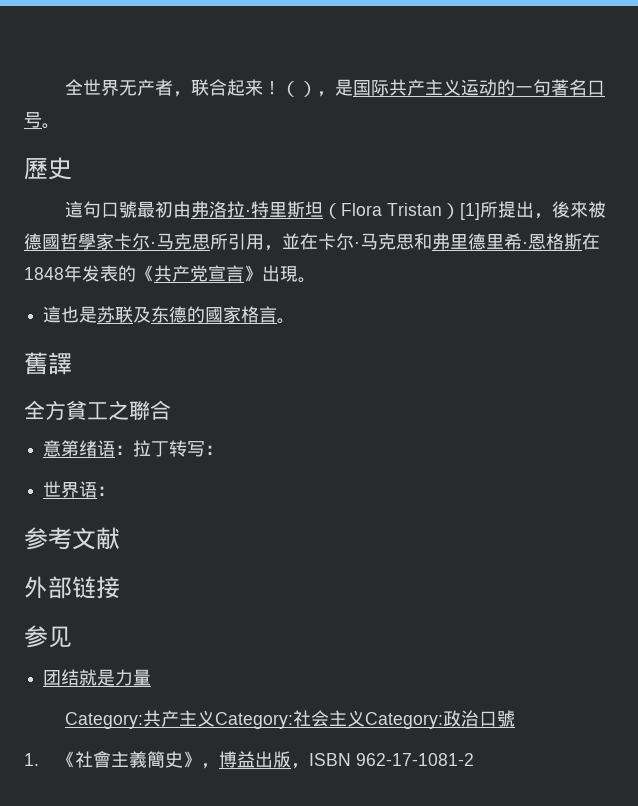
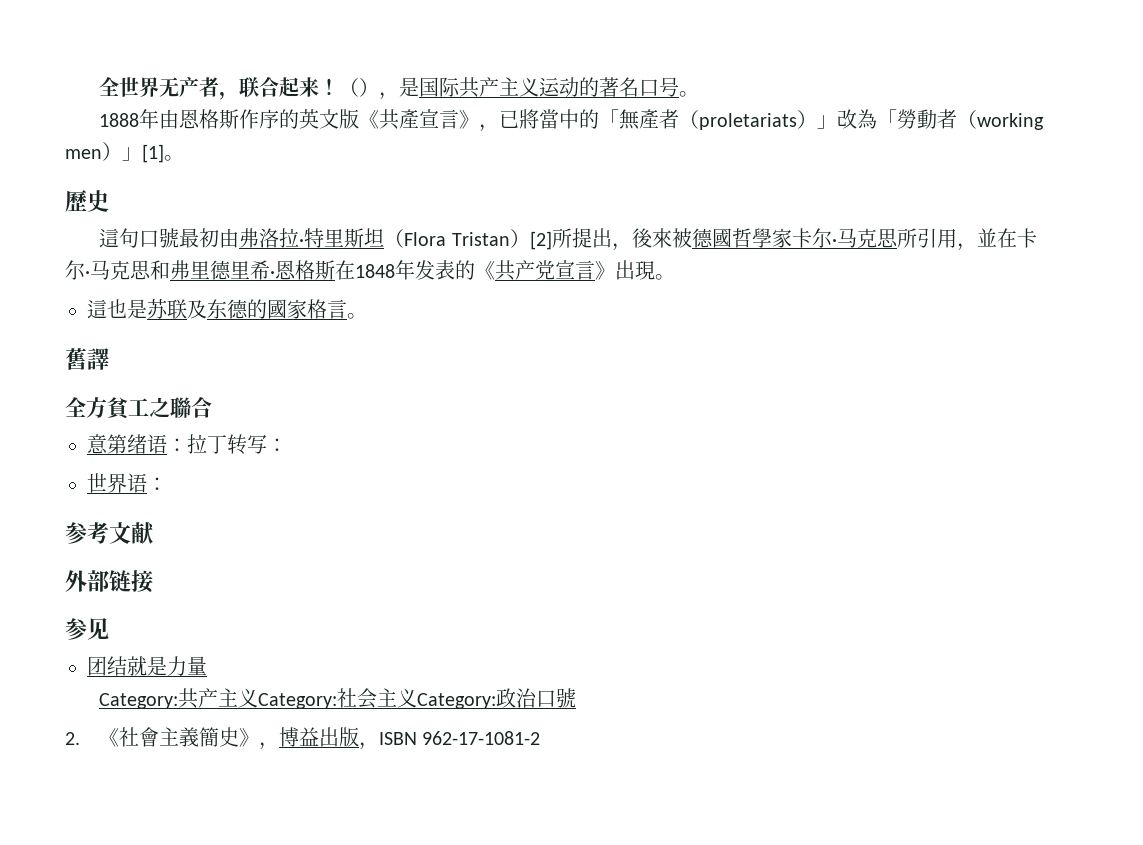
- （），是国际共产主义运动的一句著名口号。
+ （），是国际共产主义运动的著名口号。
+ 1888年由恩格斯作序的英文版《共產宣言》，已將當中的「無產者（proletariats）」改為「勞動者（working men）」[1]。
- 這句口號最初由弗洛拉·特里斯坦（Flora Tristan）[1]所提出，後來被德國哲學家卡尔·马克思所引用，並在卡尔·马克思和弗里德里希·恩格斯在1848年发表的《共产党宣言》出現。
+ 這句口號最初由弗洛拉·特里斯坦（Flora Tristan）[2]所提出，後來被德國哲學家卡尔·马克思所引用，並在卡尔·马克思和弗里德里希·恩格斯在1848年发表的《共产党宣言》出現。
- 1.《社會主義簡史》，博益出版，ISBN 962-17-1081-2
+ 2.《社會主義簡史》，博益出版，ISBN 962-17-1081-2

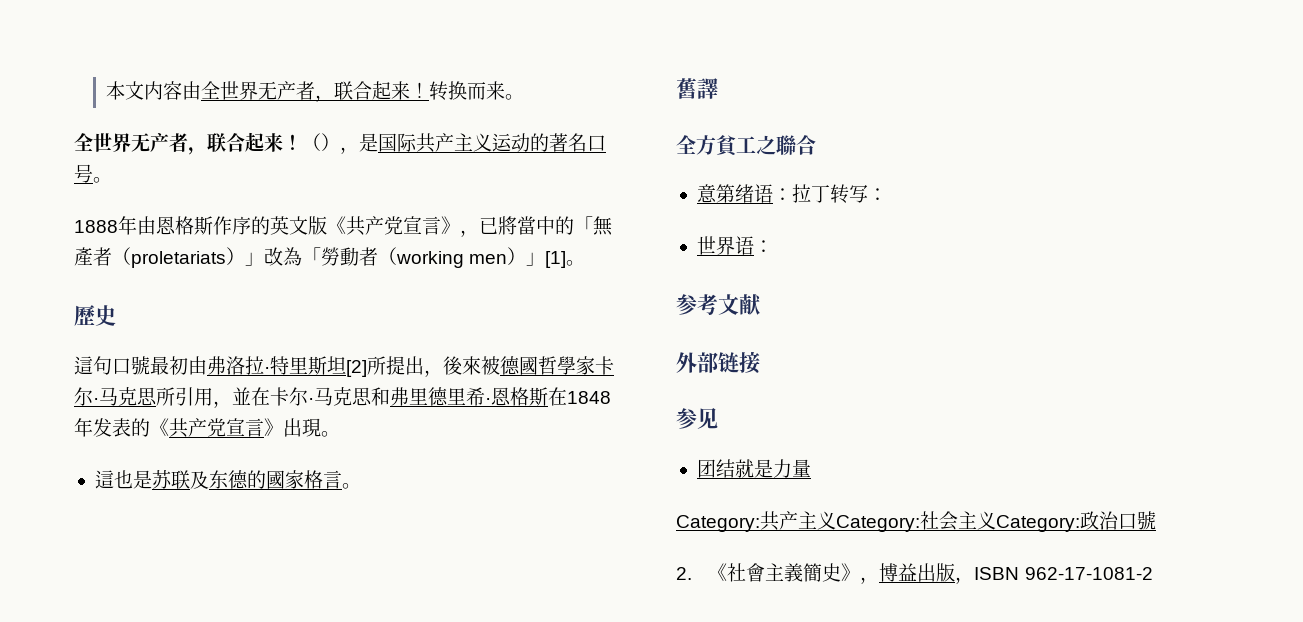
+ 本文内容由全世界无产者，联合起来！转换而来。
- 1888年由恩格斯作序的英文版《共產宣言》，已將當中的「無產者（proletariats）」改為「勞動者（working men）」[1]。
+ 1888年由恩格斯作序的英文版《共产党宣言》，已將當中的「無產者（proletariats）」改為「勞動者（working men）」[1]。
- 這句口號最初由弗洛拉·特里斯坦（Flora Tristan）[2]所提出，後來被德國哲學家卡尔·马克思所引用，並在卡尔·马克思和弗里德里希·恩格斯在1848年发表的《共产党宣言》出現。
+ 這句口號最初由弗洛拉·特里斯坦[2]所提出，後來被德國哲學家卡尔·马克思所引用，並在卡尔·马克思和弗里德里希·恩格斯在1848年发表的《共产党宣言》出現。

